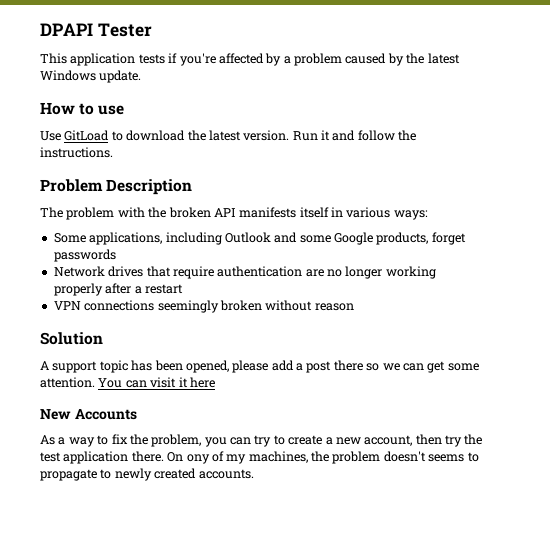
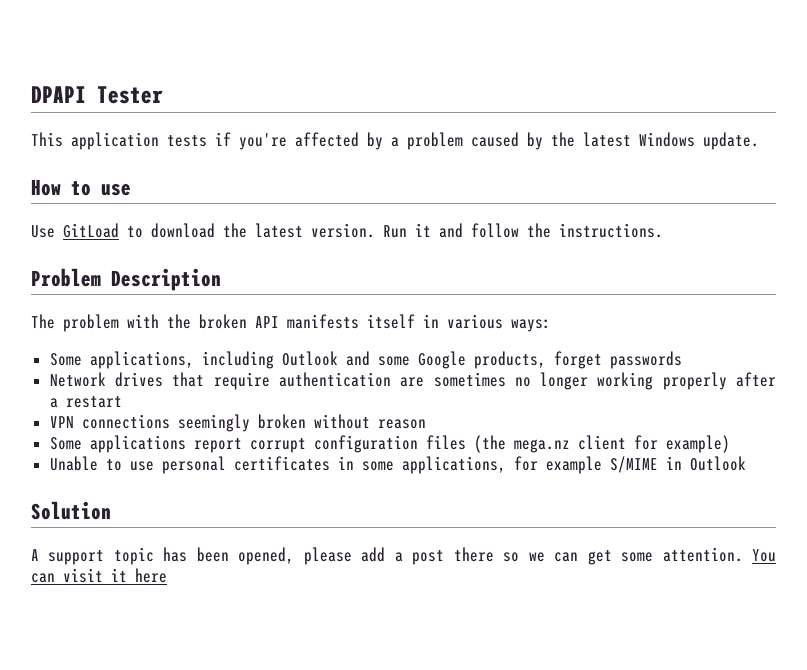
- Network drives that require authentication are no longer working properly after a restart
+ Network drives that require authentication are sometimes no longer working properly after a restart
+ Some applications report corrupt configuration files (the mega.nz client for example)
+ Unable to use personal certificates in some applications, for example S/MIME in Outlook
- New Accounts
- As a way to fix the problem, you can try to create a new account, then try the test application there. On ony of my machines, the problem doesn't seems to propagate to newly created accounts.

